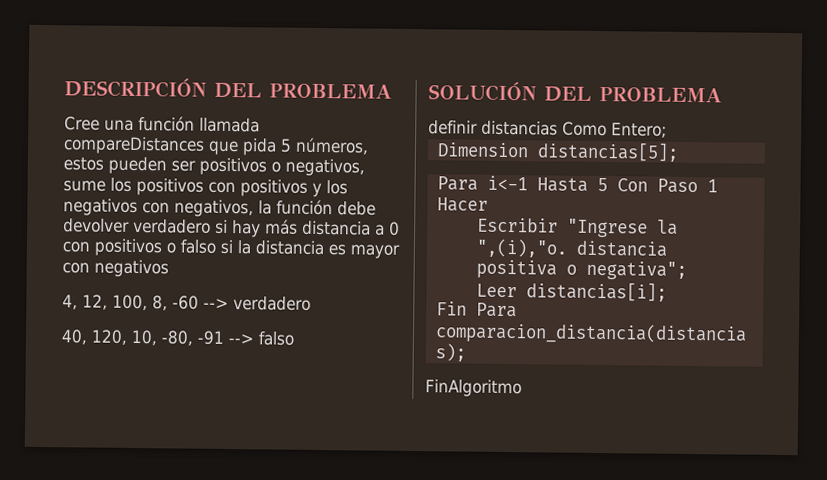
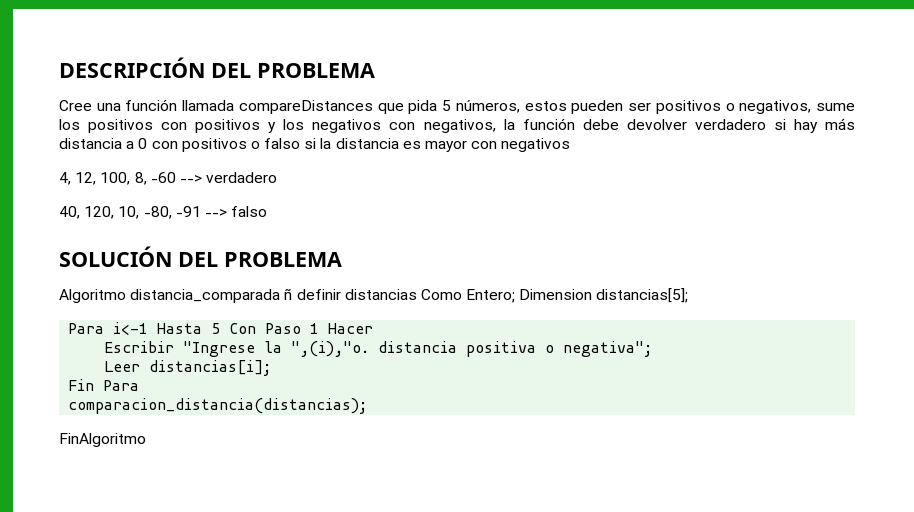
- definir distancias Como Entero;
- Dimension distancias[5];
+ Algoritmo distancia_comparada ñ definir distancias Como Entero; Dimension distancias[5];

